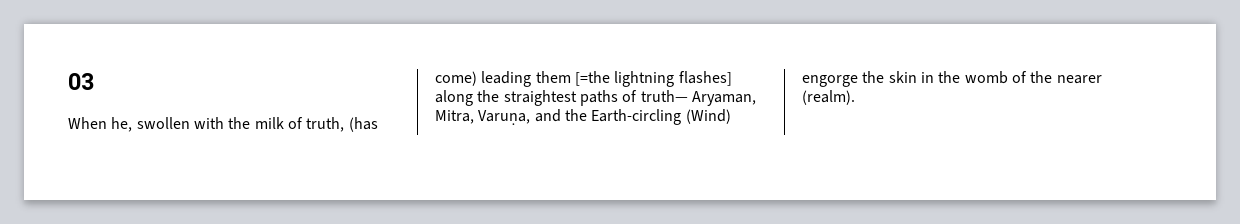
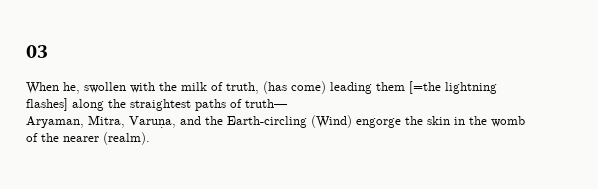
- When he, swollen with the milk of truth, (has come) leading them [=the lightning flashes] along the straightest paths of truth— Aryaman, Mitra, Varuṇa, and the Earth-circling (Wind) engorge the skin in the womb of the nearer (realm).
+ When he, swollen with the milk of truth, (has come) leading them [=the lightning flashes] along the straightest paths of truth—
+ Aryaman, Mitra, Varuṇa, and the Earth-circling (Wind) engorge the skin in the womb of the nearer (realm).

